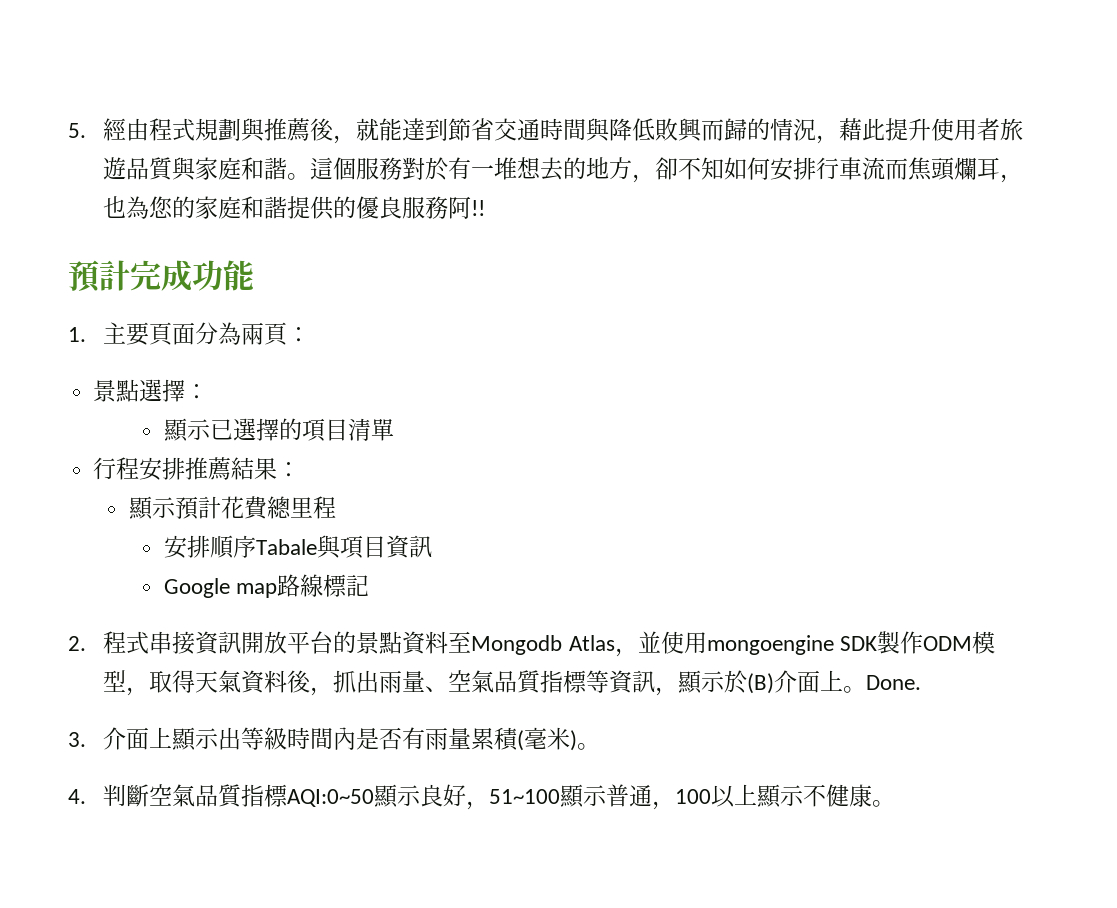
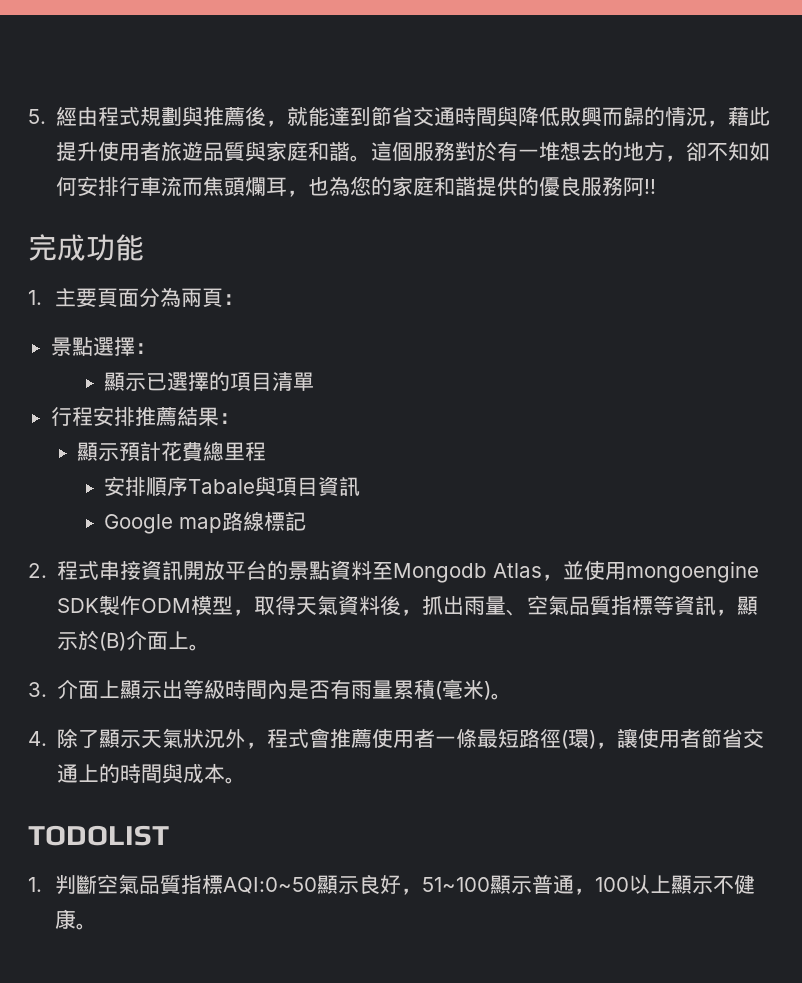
- 預計完成功能
+ 完成功能
- Done.
- 4.判斷空氣品質指標AQI:0~50顯示良好，51~100顯示普通，100以上顯示不健康。
+ 4.除了顯示天氣狀況外，程式會推薦使用者一條最短路徑(環)，讓使用者節省交通上的時間與成本。
+ TODOLIST
+ 1.判斷空氣品質指標AQI:0~50顯示良好，51~100顯示普通，100以上顯示不健康。

